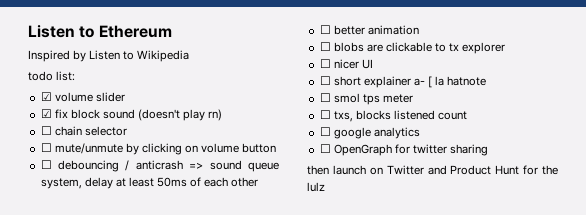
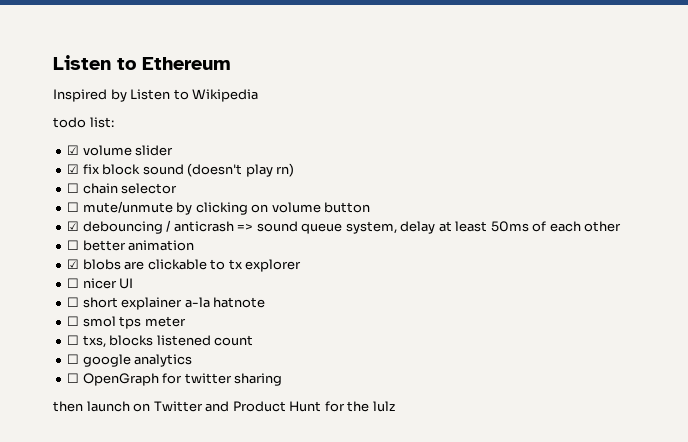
- ☐ debouncing / anticrash => sound queue system, delay at least 50ms of each other
+ ☑ debouncing / anticrash => sound queue system, delay at least 50ms of each other
- ☐ blobs are clickable to tx explorer
+ ☑ blobs are clickable to tx explorer
- ☐ short explainer a- [ la hatnote
+ ☐ short explainer a-la hatnote

